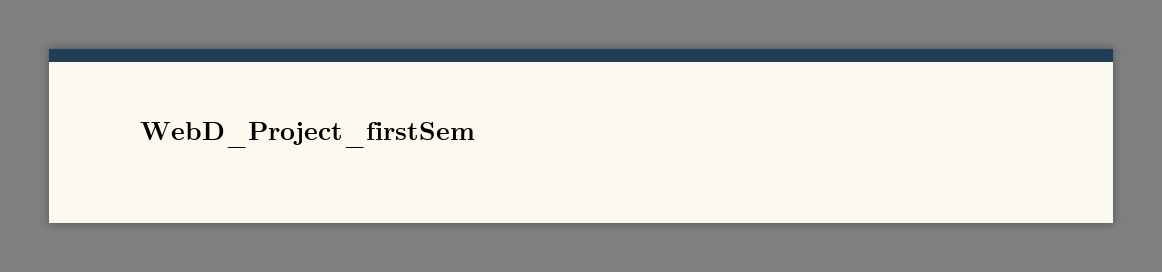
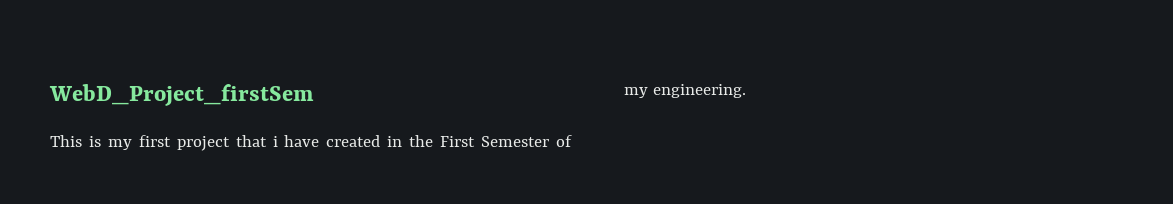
+ This is my first project that i have created in the First Semester of my engineering.

